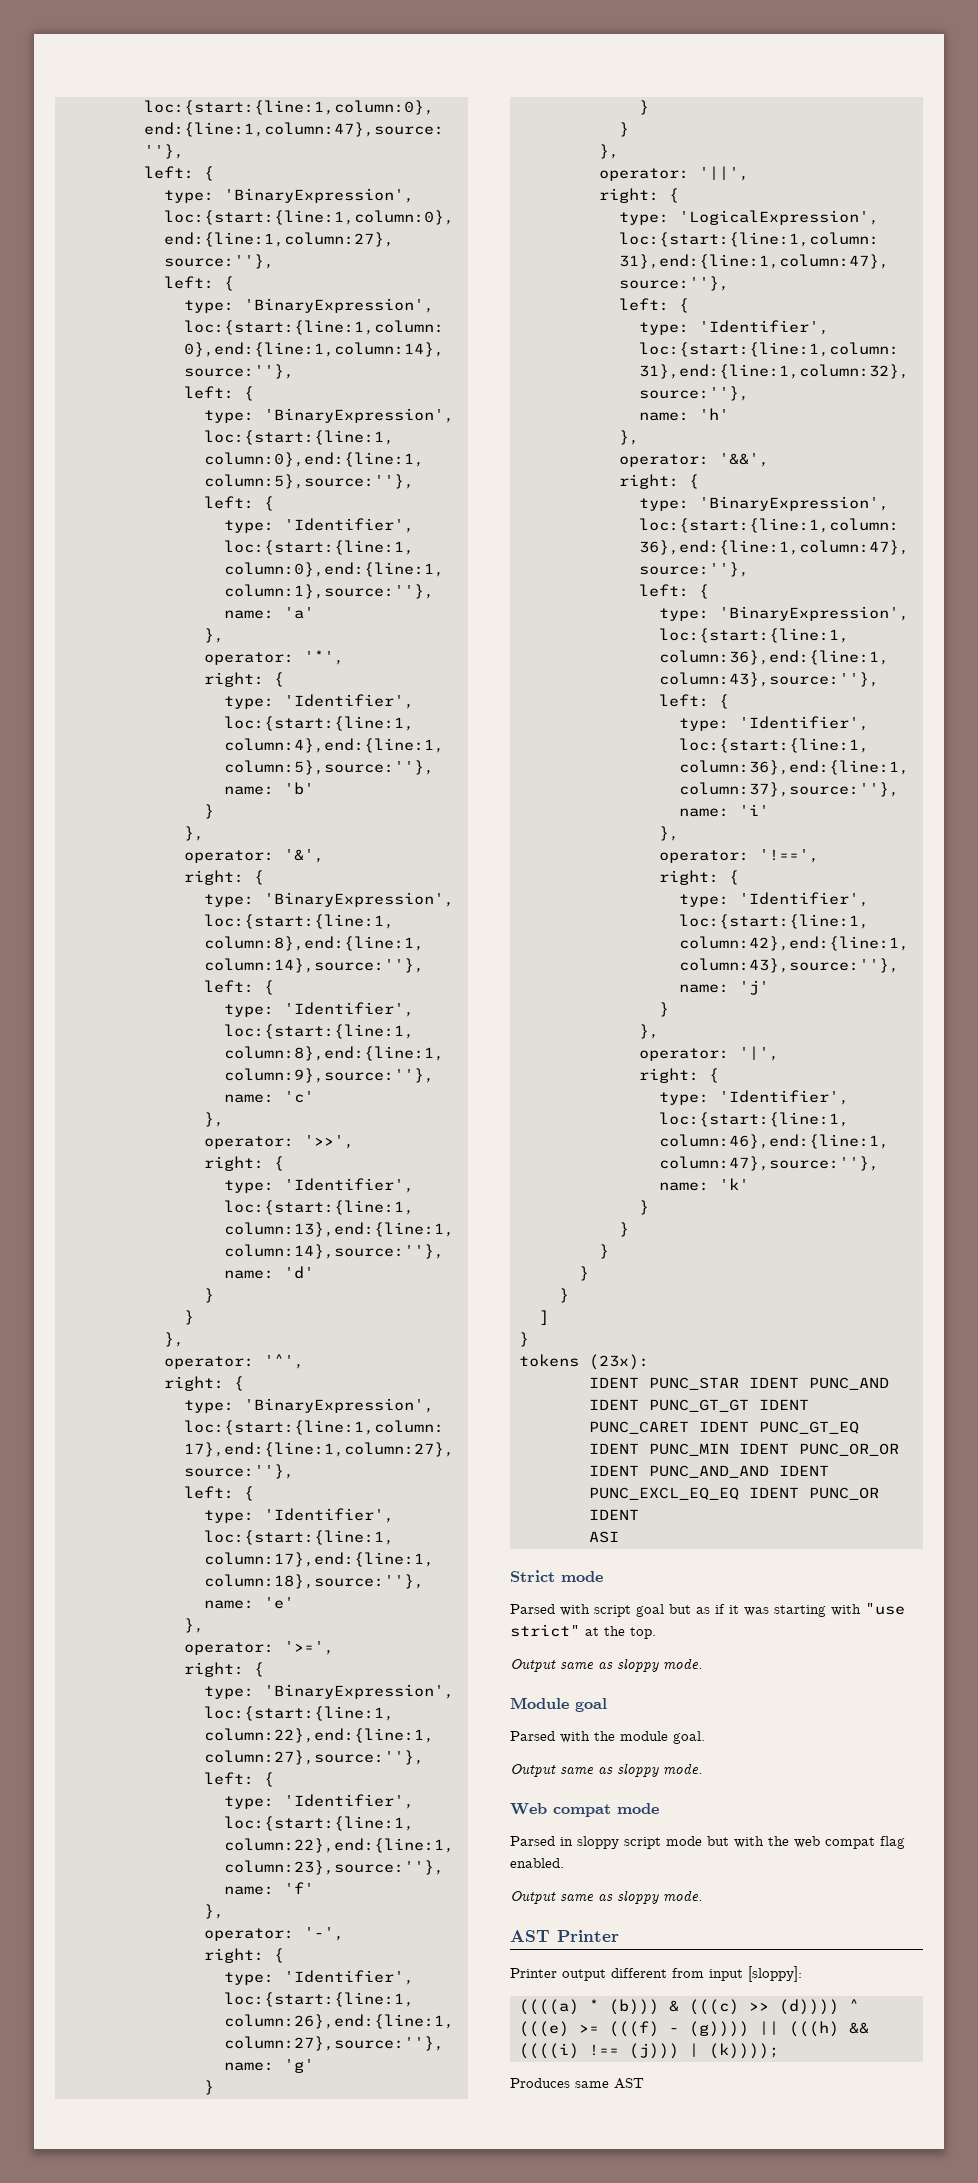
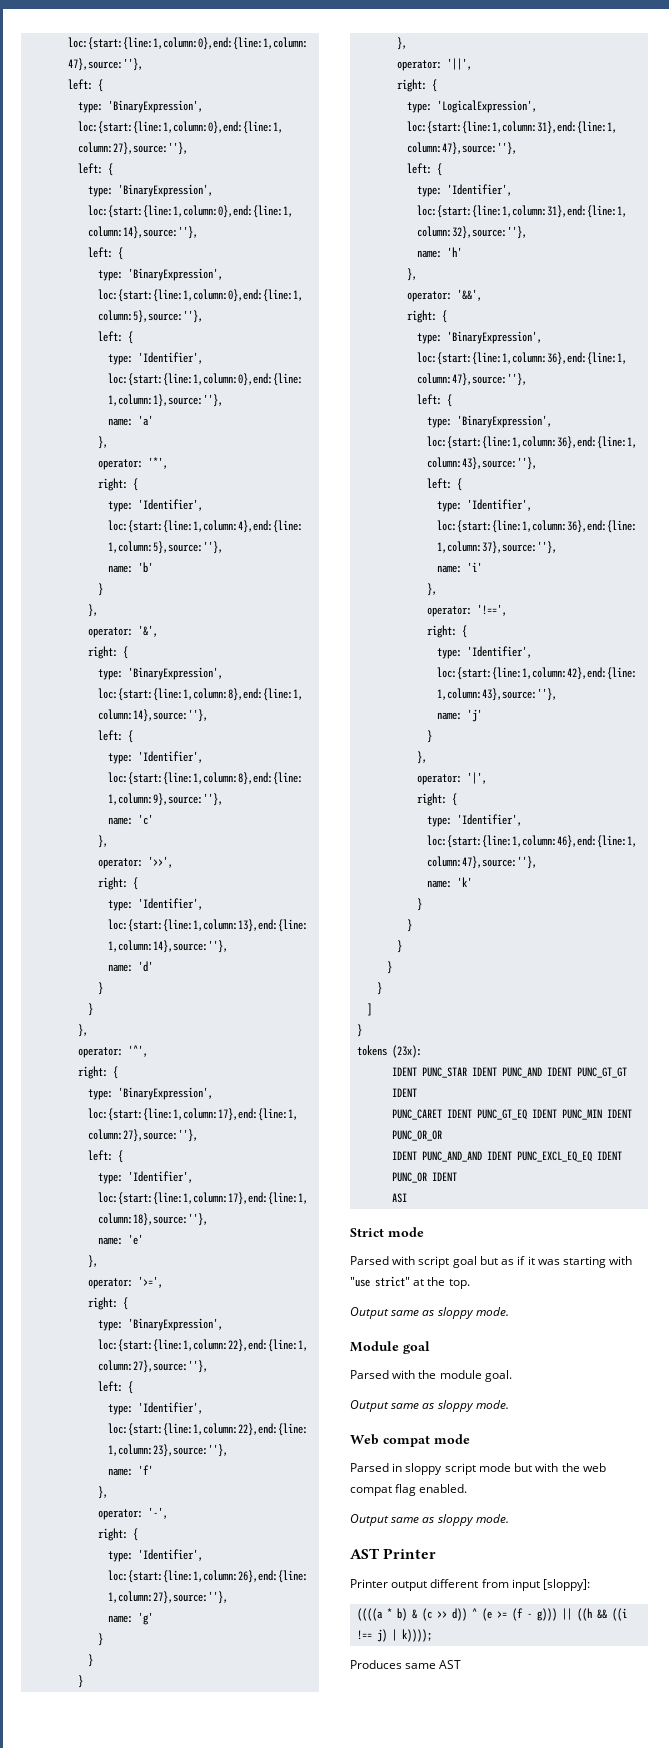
- ((((a) * (b))) & (((c) >> (d)))) ^ (((e) >= (((f) - (g)))) || (((h) && ((((i) !== (j))) | (k))));
+ ((((a * b) & (c >> d)) ^ (e >= (f - g))) || ((h && ((i !== j) | k))));

